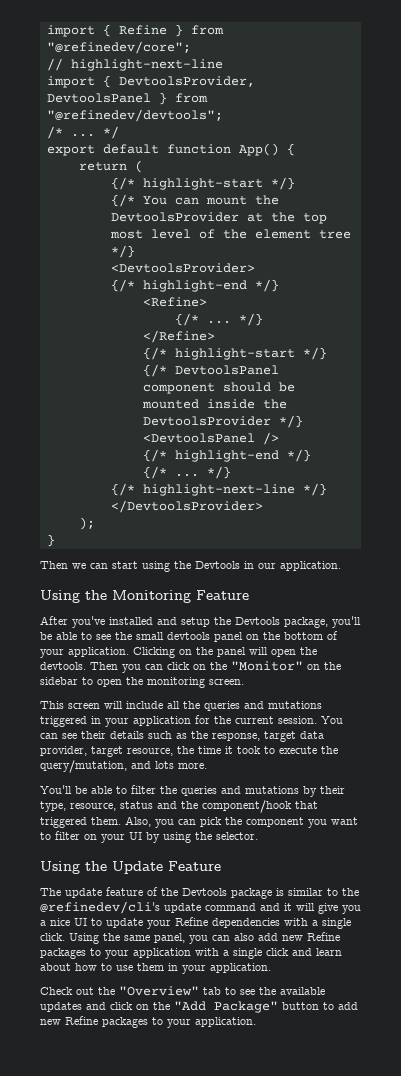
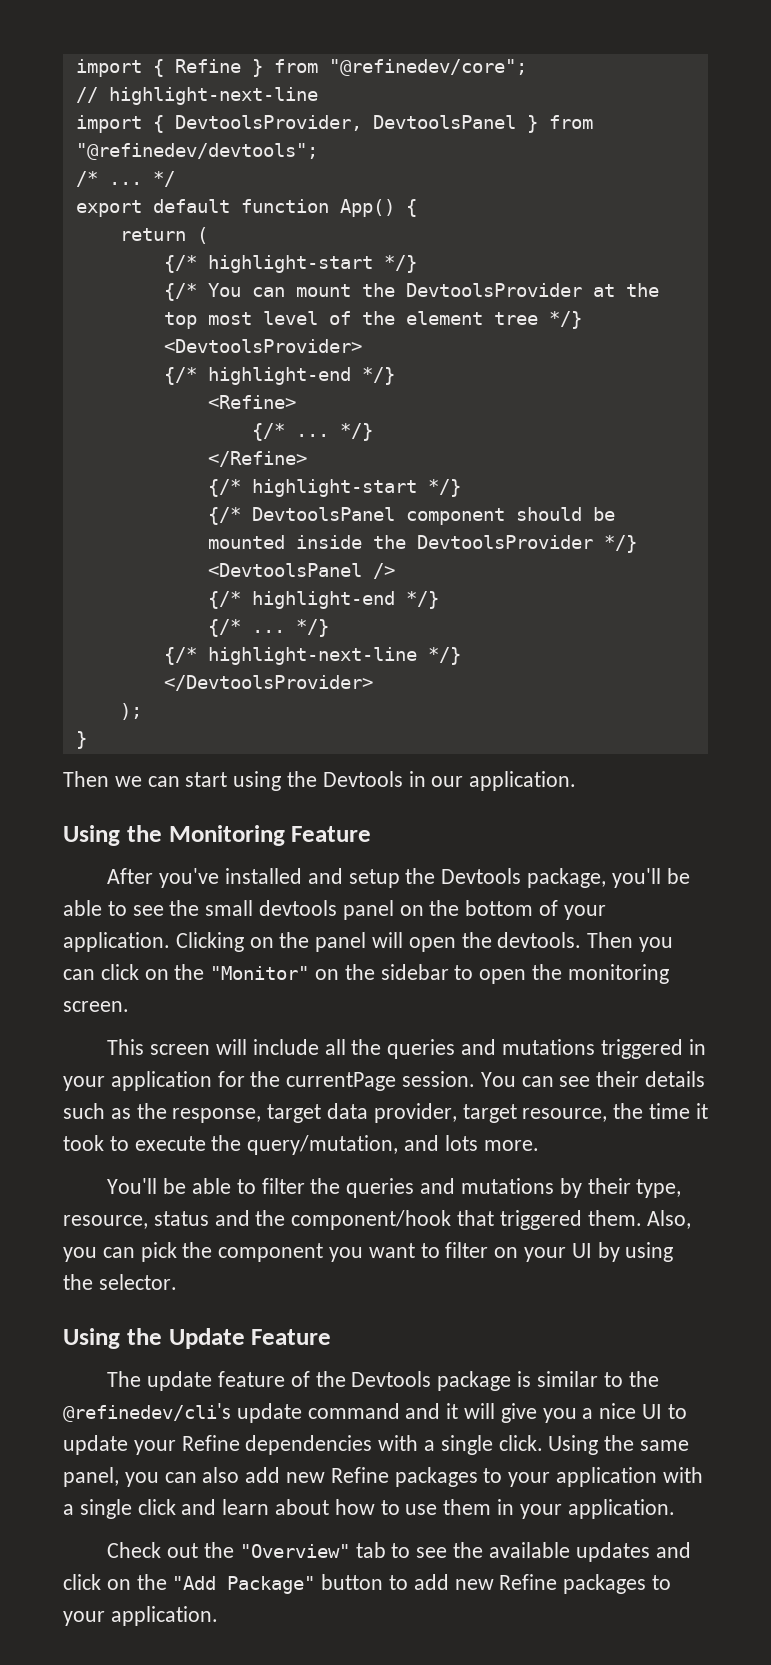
- This screen will include all the queries and mutations triggered in your application for the current session.
+ This screen will include all the queries and mutations triggered in your application for the currentPage session.

